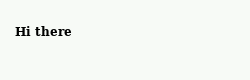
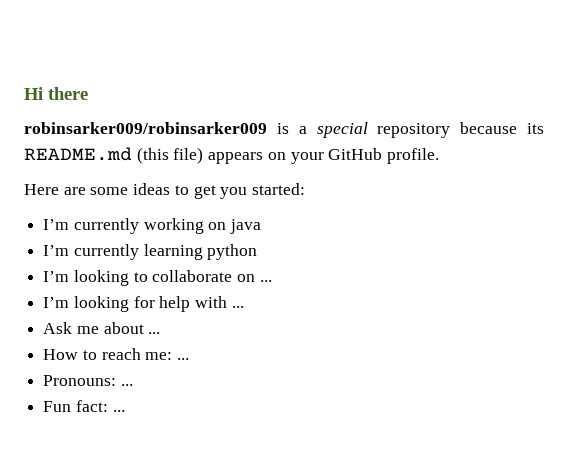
+ robinsarker009/robinsarker009 is a special repository because its README.md (this file) appears on your GitHub profile.
+ Here are some ideas to get you started:
+ I’m currently working on java
+ I’m currently learning python
+ I’m looking to collaborate on ...
+ I’m looking for help with ...
+ Ask me about ...
+ How to reach me: ...
+ Pronouns: ...
+ Fun fact: ...

